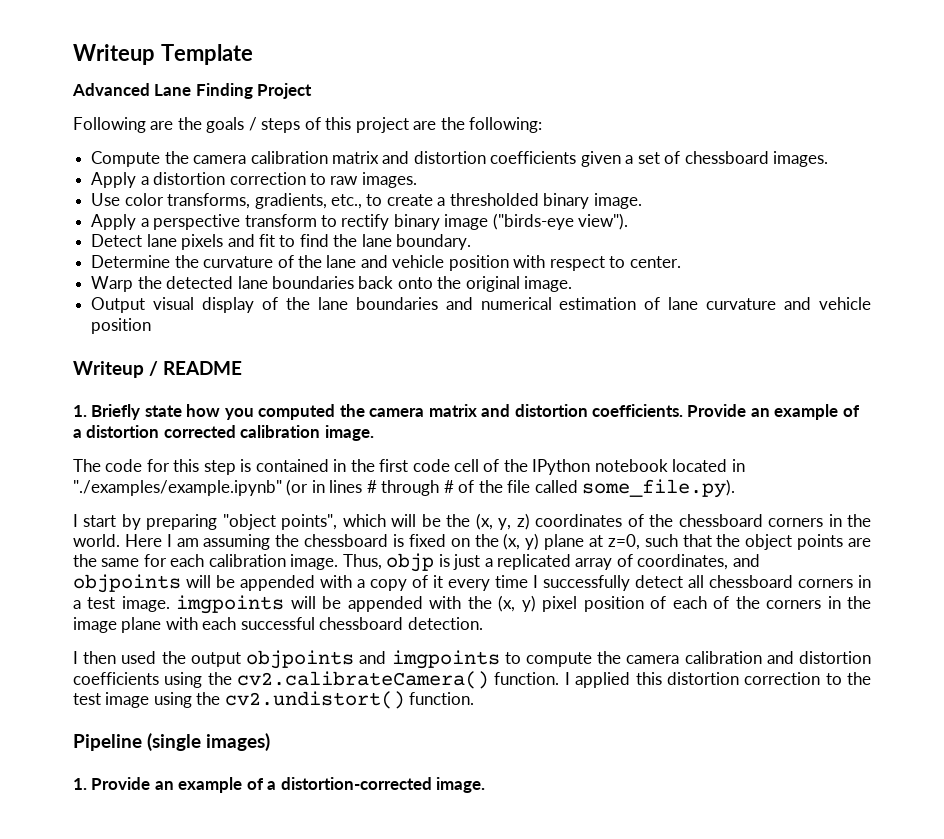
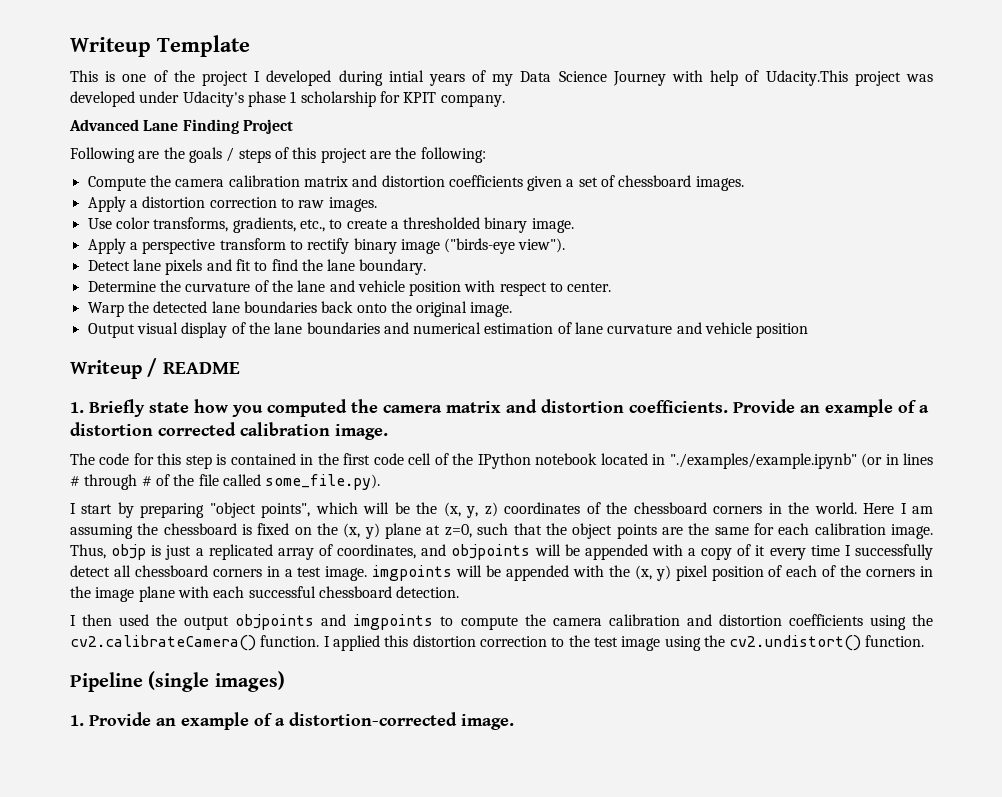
+ This is one of the project I developed during intial years of my Data Science Journey with help of Udacity.This project was developed under Udacity's phase 1 scholarship for KPIT company.

